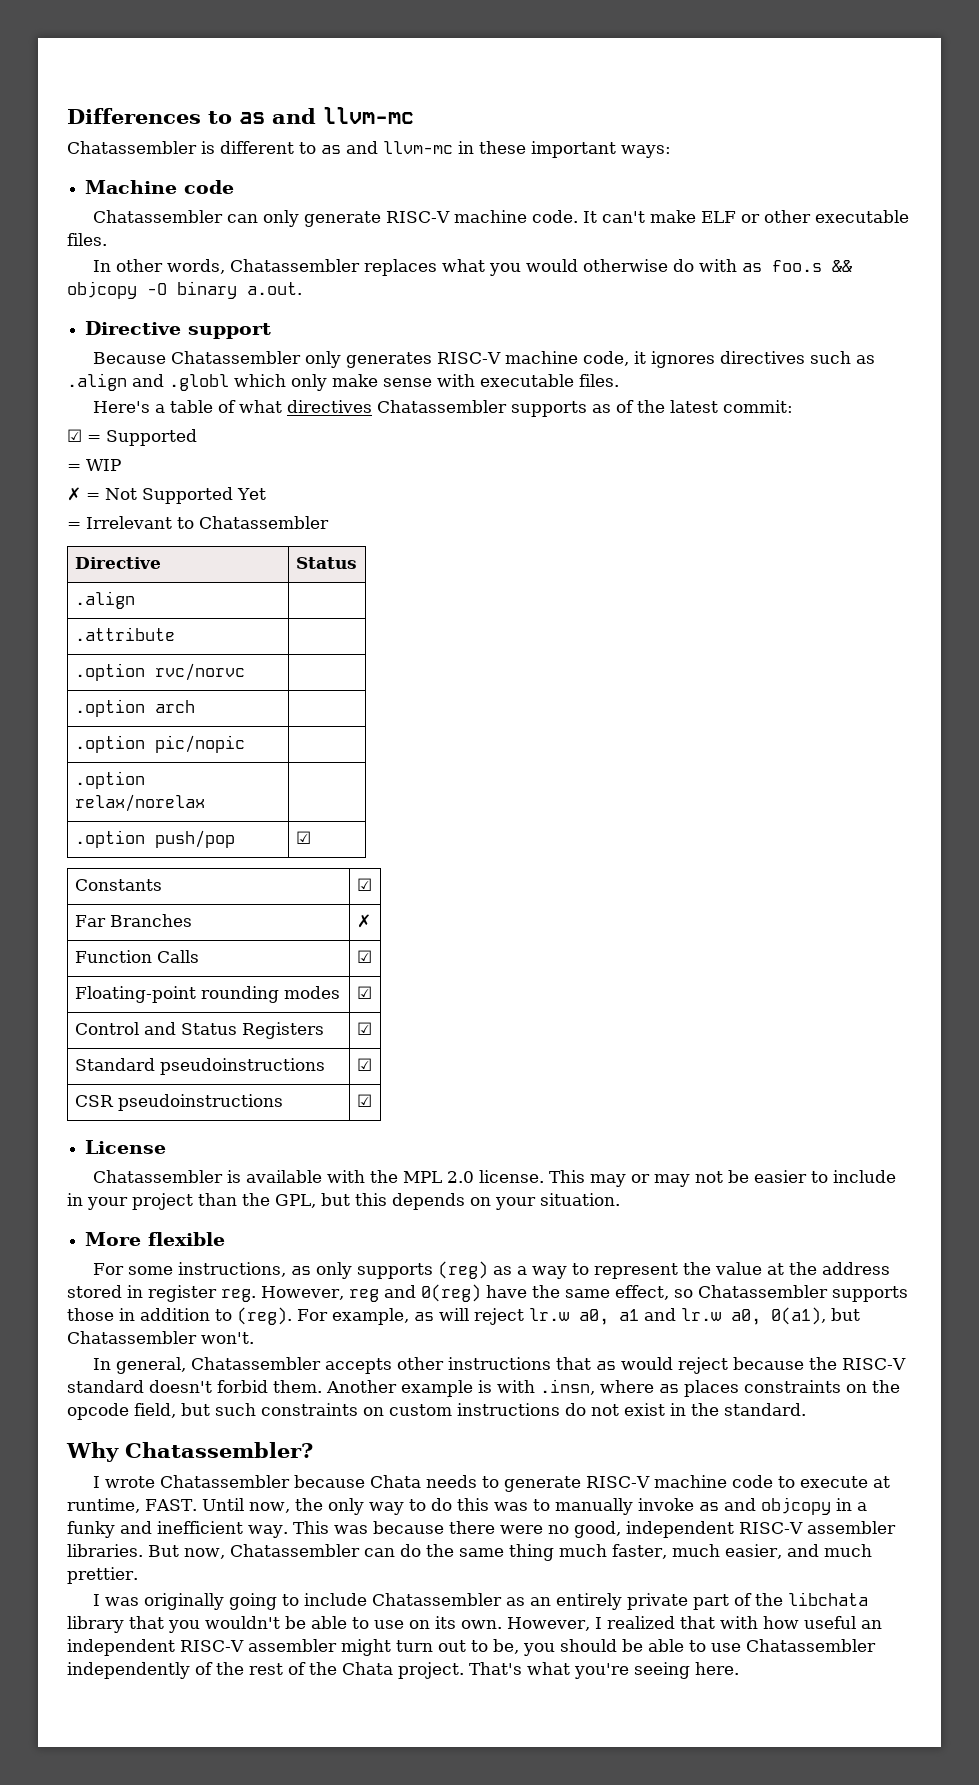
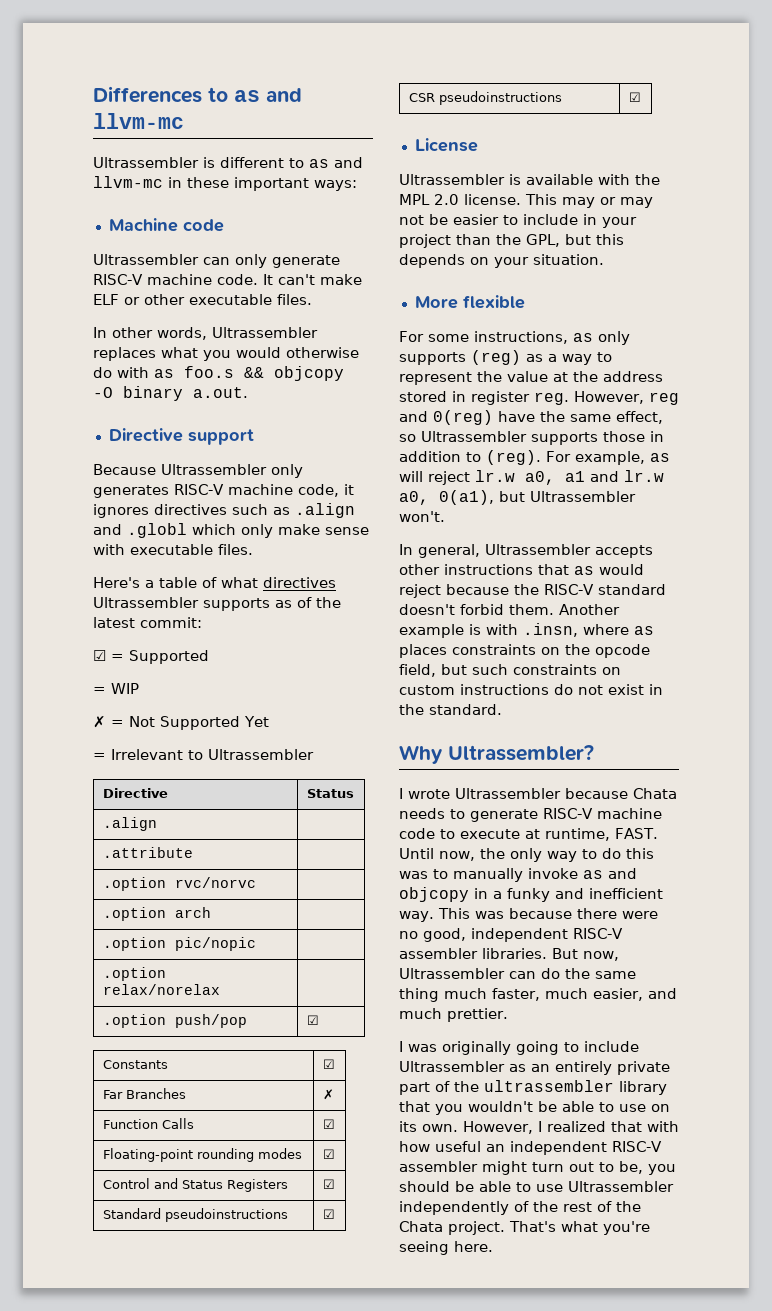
- Chatassembler is different to as and llvm-mc in these important ways:
+ Ultrassembler is different to as and llvm-mc in these important ways:
- Chatassembler can only generate RISC-V machine code.
+ Ultrassembler can only generate RISC-V machine code.
- In other words, Chatassembler replaces what you would otherwise do with as foo.s && objcopy -O binary a.out.
+ In other words, Ultrassembler replaces what you would otherwise do with as foo.s && objcopy -O binary a.out.
- Because Chatassembler only generates RISC-V machine code, it ignores directives such as .align and .globl which only make sense with executable files.
+ Because Ultrassembler only generates RISC-V machine code, it ignores directives such as .align and .globl which only make sense with executable files.
- Here's a table of what directives Chatassembler supports as of the latest commit:
+ Here's a table of what directives Ultrassembler supports as of the latest commit:
- = Irrelevant to Chatassembler
+ = Irrelevant to Ultrassembler
- Chatassembler is available with the MPL 2.0 license.
+ Ultrassembler is available with the MPL 2.0 license.
- However, reg and 0(reg) have the same effect, so Chatassembler supports those in addition to (reg).
+ However, reg and 0(reg) have the same effect, so Ultrassembler supports those in addition to (reg).
- For example, as will reject lr.w a0, a1 and lr.w a0, 0(a1), but Chatassembler won't.
+ For example, as will reject lr.w a0, a1 and lr.w a0, 0(a1), but Ultrassembler won't.
- In general, Chatassembler accepts other instructions that as would reject because the RISC-V standard doesn't forbid them.
+ In general, Ultrassembler accepts other instructions that as would reject because the RISC-V standard doesn't forbid them.
- Why Chatassembler?
+ Why Ultrassembler?
- I wrote Chatassembler because Chata needs to generate RISC-V machine code to execute at runtime, FAST.
+ I wrote Ultrassembler because Chata needs to generate RISC-V machine code to execute at runtime, FAST.
- But now, Chatassembler can do the same thing much faster, much easier, and much prettier.
+ But now, Ultrassembler can do the same thing much faster, much easier, and much prettier.
- I was originally going to include Chatassembler as an entirely private part of the libchata library that you wouldn't be able to use on its own.
+ I was originally going to include Ultrassembler as an entirely private part of the ultrassembler library that you wouldn't be able to use on its own.
- However, I realized that with how useful an independent RISC-V assembler might turn out to be, you should be able to use Chatassembler independently of the rest of the Chata project.
+ However, I realized that with how useful an independent RISC-V assembler might turn out to be, you should be able to use Ultrassembler independently of the rest of the Chata project.

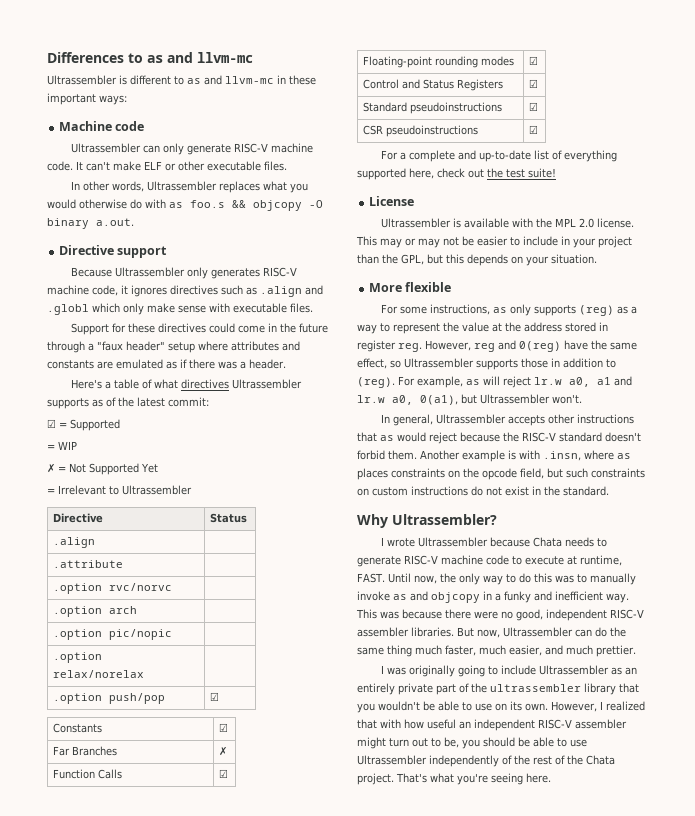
+ Support for these directives could come in the future through a "faux header" setup where attributes and constants are emulated as if there was a header.
+ For a complete and up-to-date list of everything supported here, check out the test suite!

